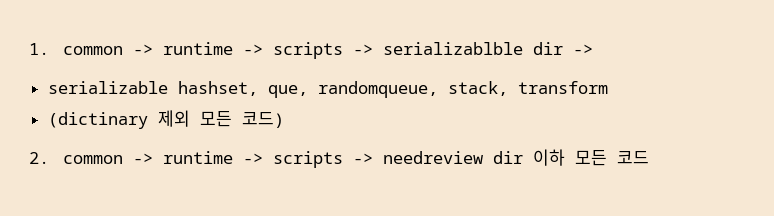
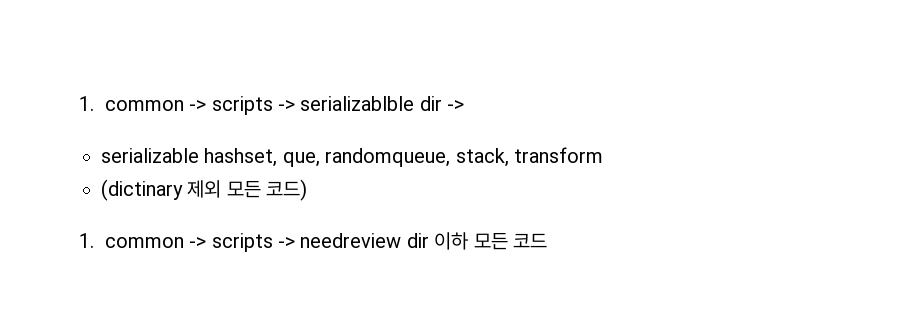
- 1. common -> runtime -> scripts -> serializablble dir ->
+ 1. common -> scripts -> serializablble dir ->
- 2. common -> runtime -> scripts -> needreview dir 이하 모든 코드
+ 1. common -> scripts -> needreview dir 이하 모든 코드

